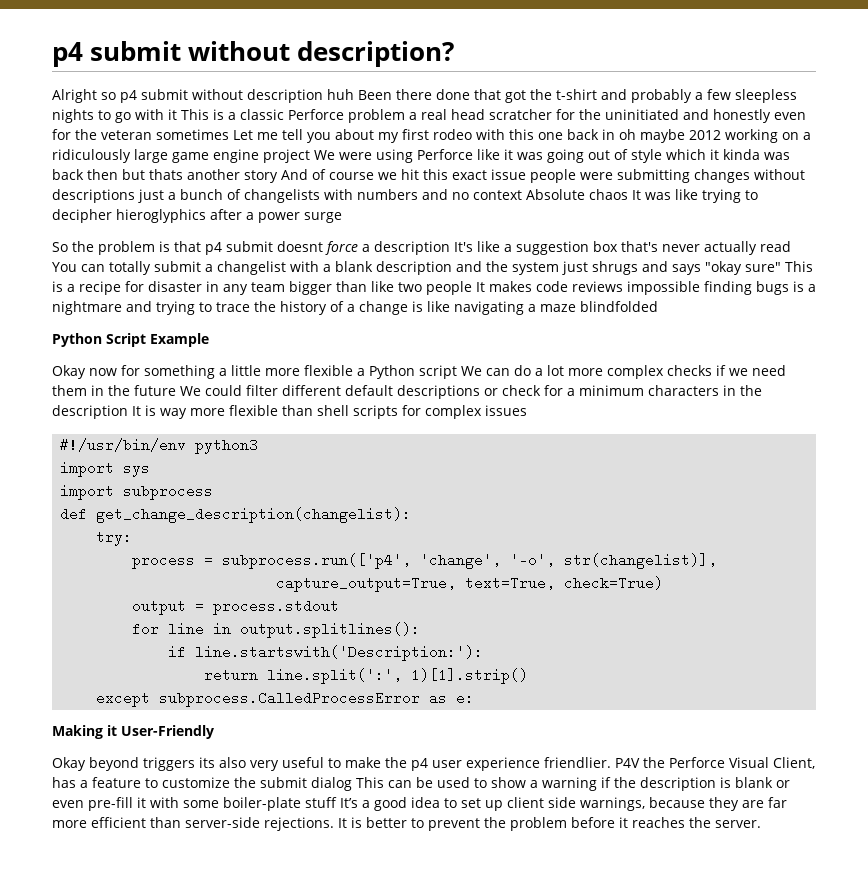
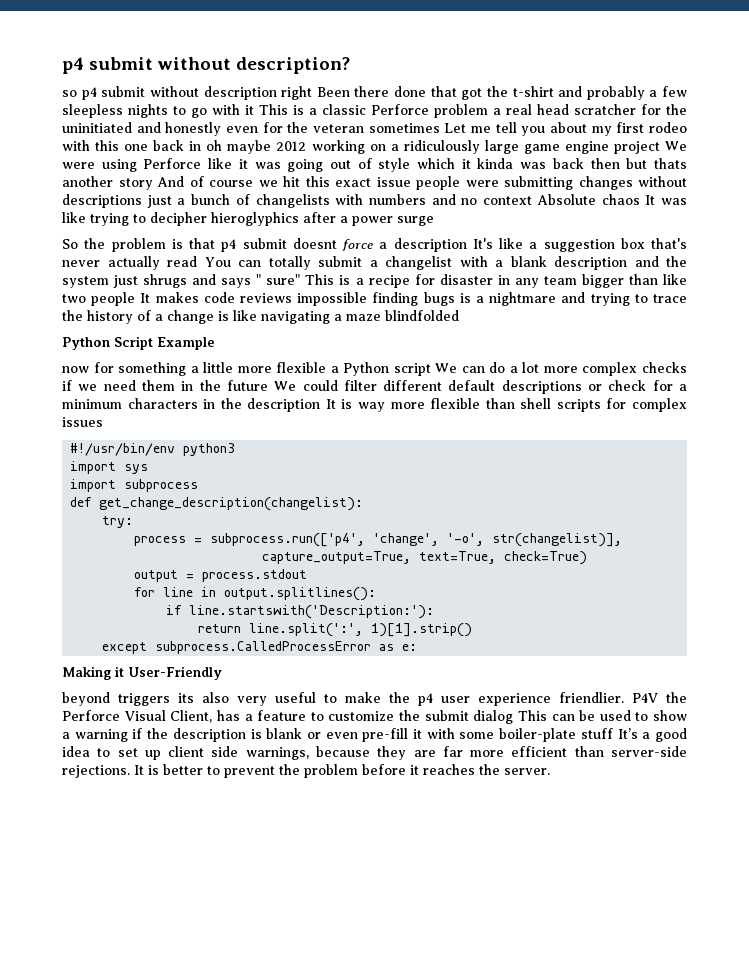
- Alright so p4 submit without description huh Been there done that got the t-shirt and probably a few sleepless nights to go with it This is a classic Perforce problem a real head scratcher for the uninitiated and honestly even for the veteran sometimes Let me tell you about my first rodeo with this one back in oh maybe 2012 working on a ridiculously large game engine project We were using Perforce like it was going out of style which it kinda was back then but thats another story And of course we hit this exact issue people were submitting changes without descriptions just a bunch of changelists with numbers and no context Absolute chaos It was like trying to decipher hieroglyphics after a power surge
+ so p4 submit without description right Been there done that got the t-shirt and probably a few sleepless nights to go with it This is a classic Perforce problem a real head scratcher for the uninitiated and honestly even for the veteran sometimes Let me tell you about my first rodeo with this one back in oh maybe 2012 working on a ridiculously large game engine project We were using Perforce like it was going out of style which it kinda was back then but thats another story And of course we hit this exact issue people were submitting changes without descriptions just a bunch of changelists with numbers and no context Absolute chaos It was like trying to decipher hieroglyphics after a power surge
- So the problem is that p4 submit doesnt force a description It's like a suggestion box that's never actually read You can totally submit a changelist with a blank description and the system just shrugs and says "okay sure" This is a recipe for disaster in any team bigger than like two people It makes code reviews impossible finding bugs is a nightmare and trying to trace the history of a change is like navigating a maze blindfolded
+ So the problem is that p4 submit doesnt force a description It's like a suggestion box that's never actually read You can totally submit a changelist with a blank description and the system just shrugs and says " sure" This is a recipe for disaster in any team bigger than like two people It makes code reviews impossible finding bugs is a nightmare and trying to trace the history of a change is like navigating a maze blindfolded
- Okay now for something a little more flexible a Python script We can do a lot more complex checks if we need them in the future We could filter different default descriptions or check for a minimum characters in the description It is way more flexible than shell scripts for complex issues
+ now for something a little more flexible a Python script We can do a lot more complex checks if we need them in the future We could filter different default descriptions or check for a minimum characters in the description It is way more flexible than shell scripts for complex issues
- Okay beyond triggers its also very useful to make the p4 user experience friendlier.
+ beyond triggers its also very useful to make the p4 user experience friendlier.

